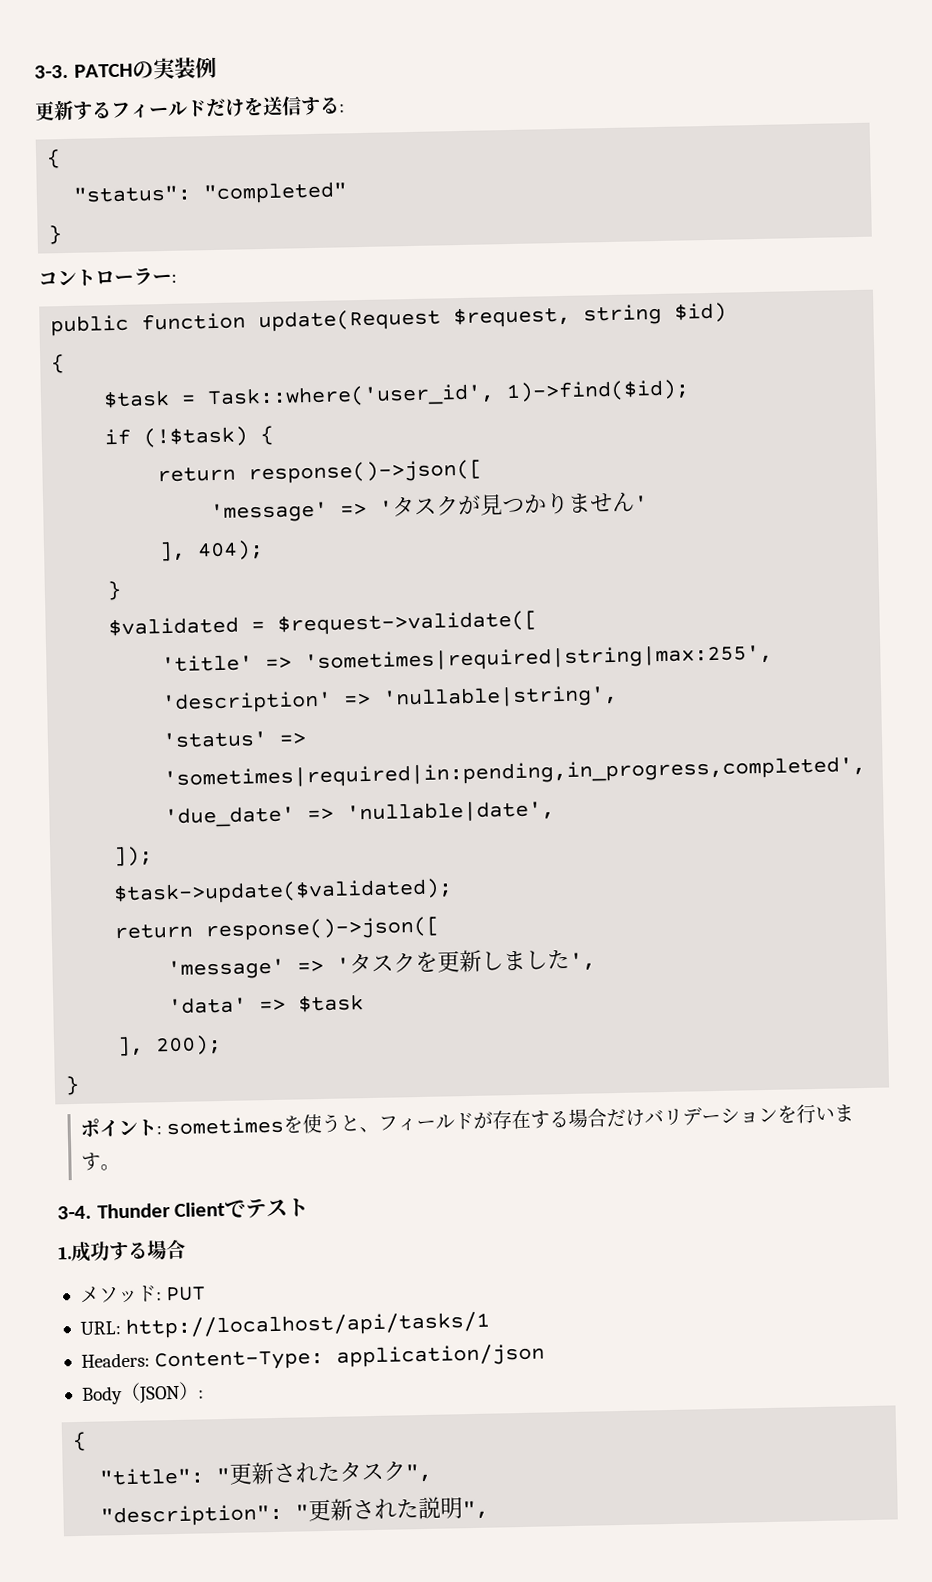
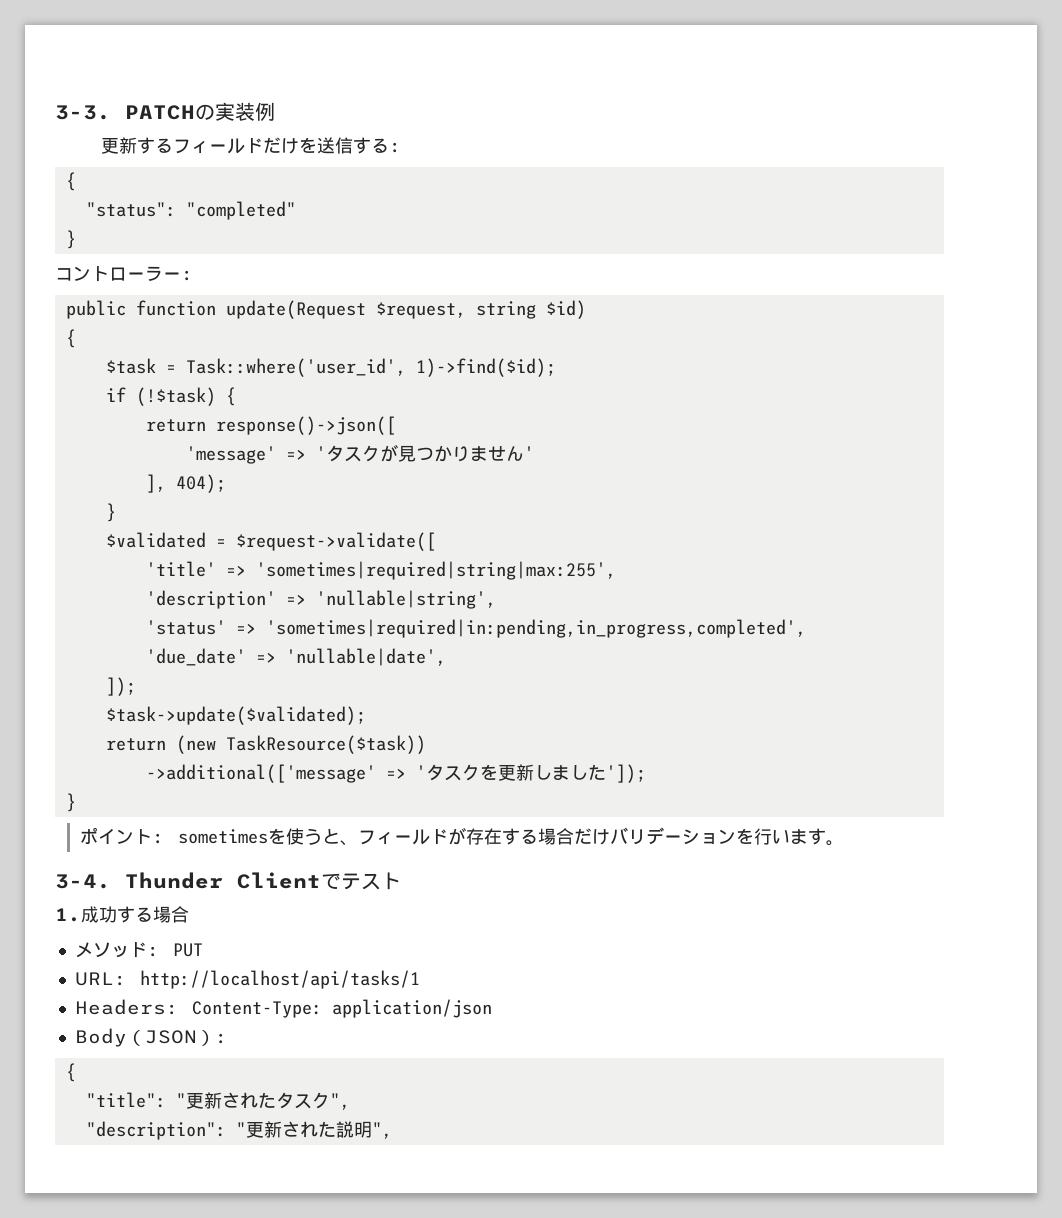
  $task->update($validated);
- return response()->json([
- 'message' => 'タスクを更新しました',
- 'data' => $task
- ], 200);
+ return (new TaskResource($task))
+ ->additional(['message' => 'タスクを更新しました']);

